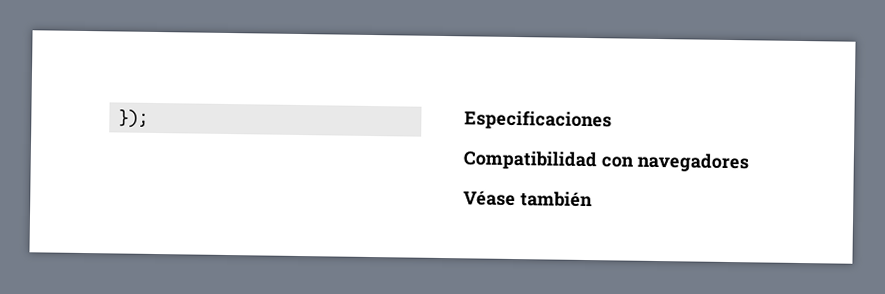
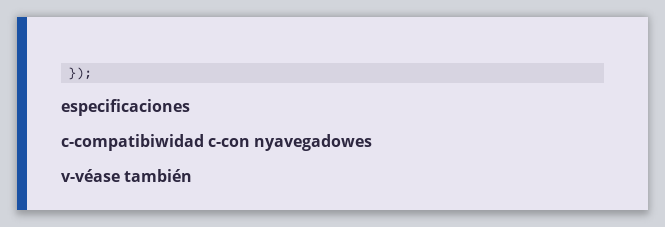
- Especificaciones
- Compatibilidad con navegadores
- Véase también
+ especificaciones
+ c-compatibiwidad c-con nyavegadowes
+ v-véase también

